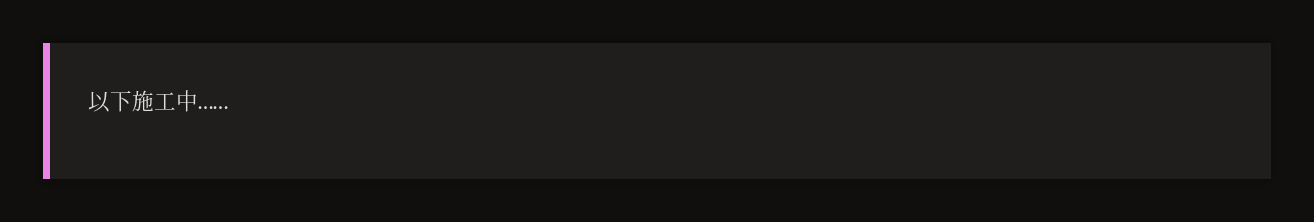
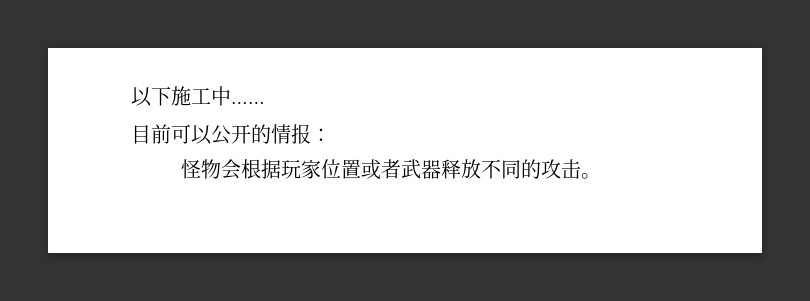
+ 目前可以公开的情报：
+ 怪物会根据玩家位置或者武器释放不同的攻击。

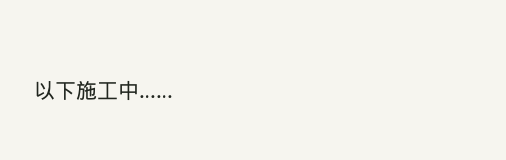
- 目前可以公开的情报：
- 怪物会根据玩家位置或者武器释放不同的攻击。

